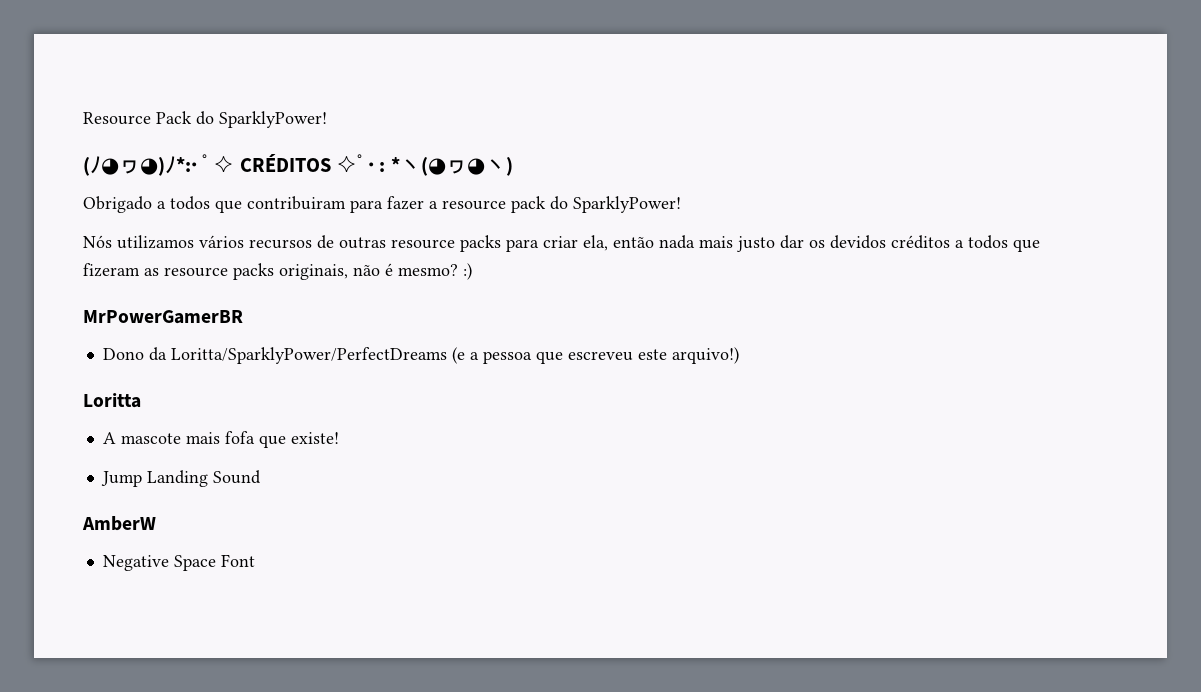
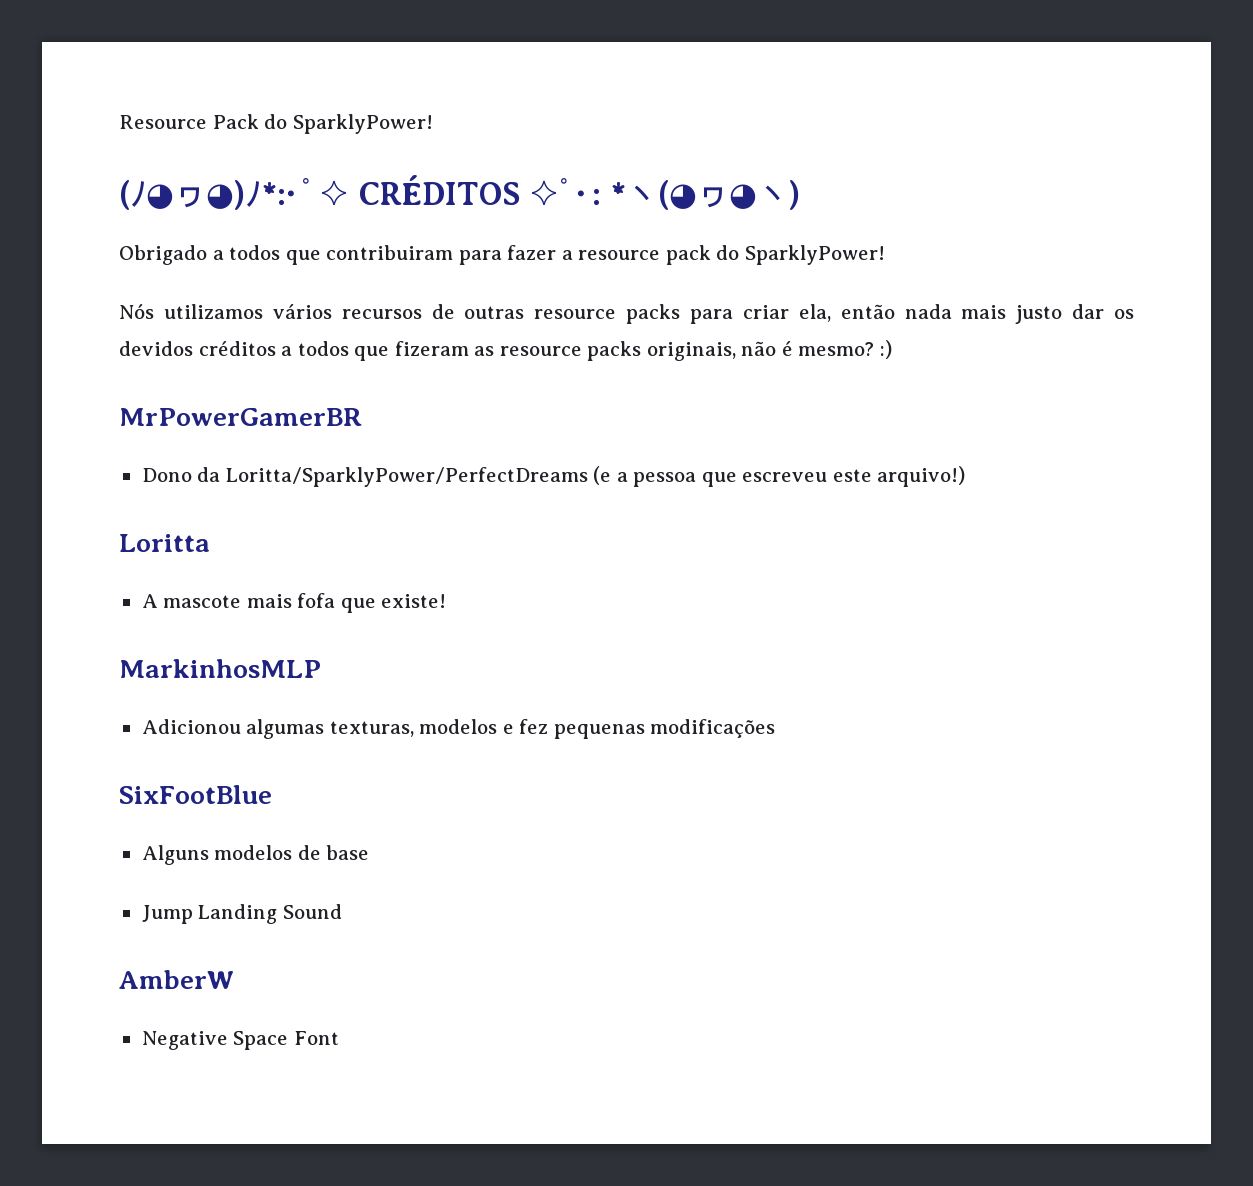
+ MarkinhosMLP
+ Adicionou algumas texturas, modelos e fez pequenas modificações
+ SixFootBlue
+ Alguns modelos de base

